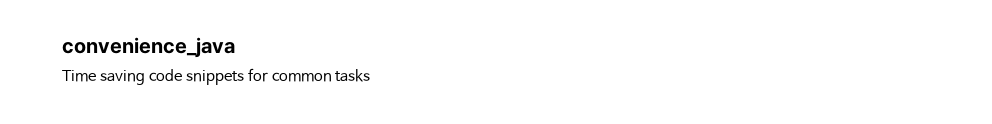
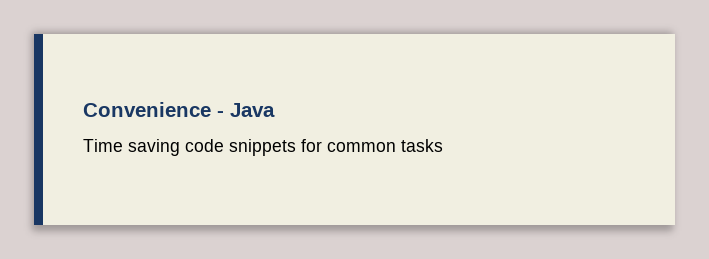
- convenience_java
+ Convenience - Java

